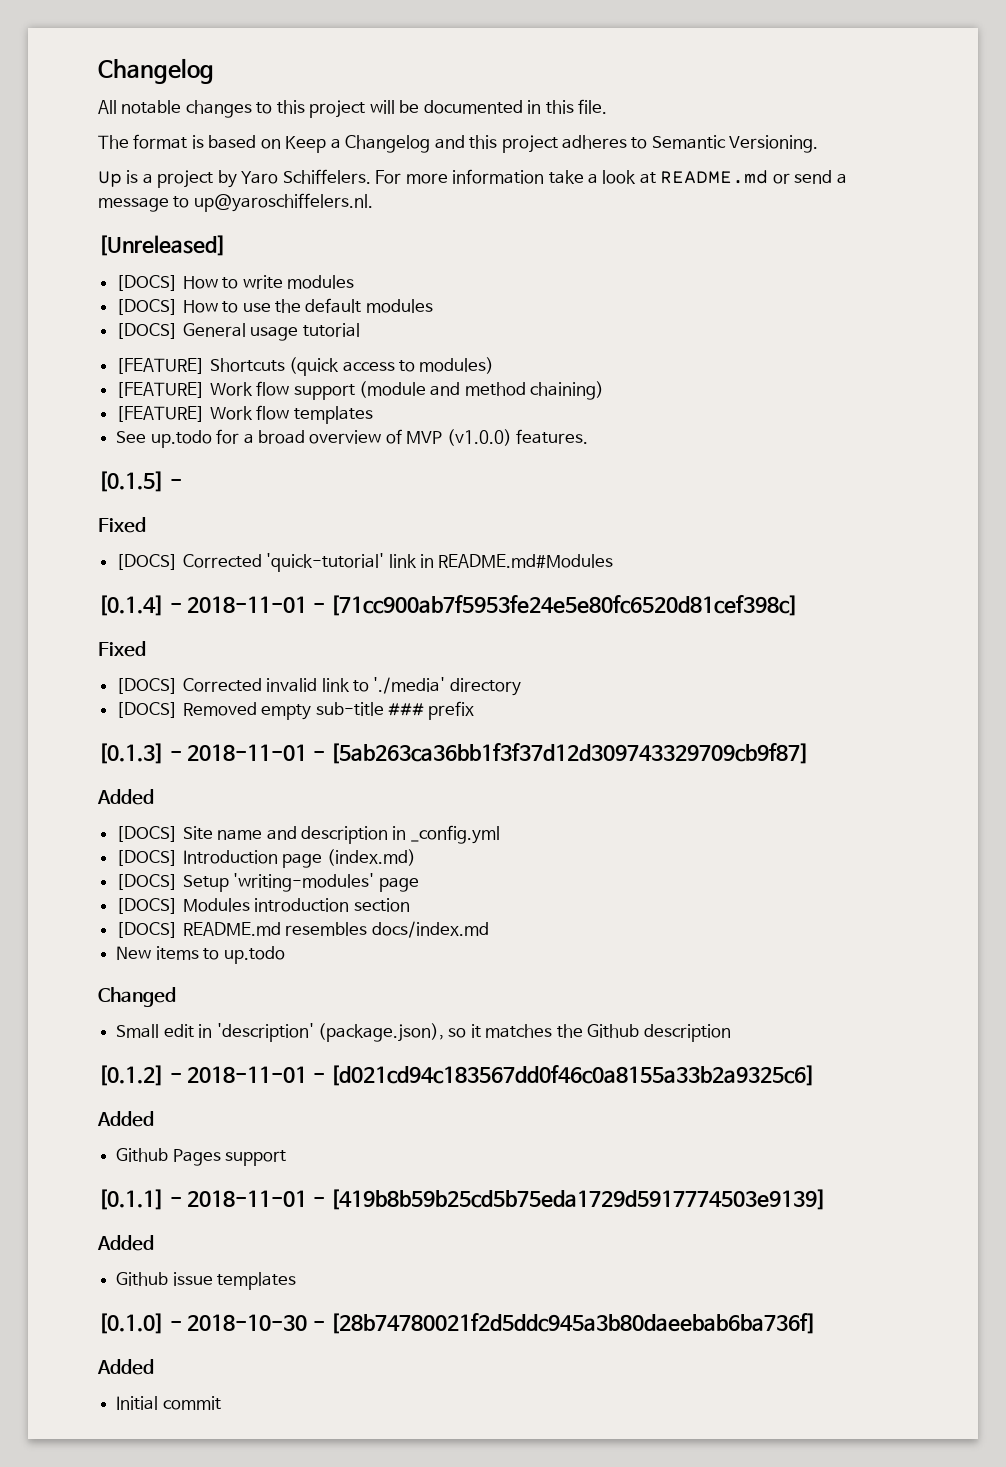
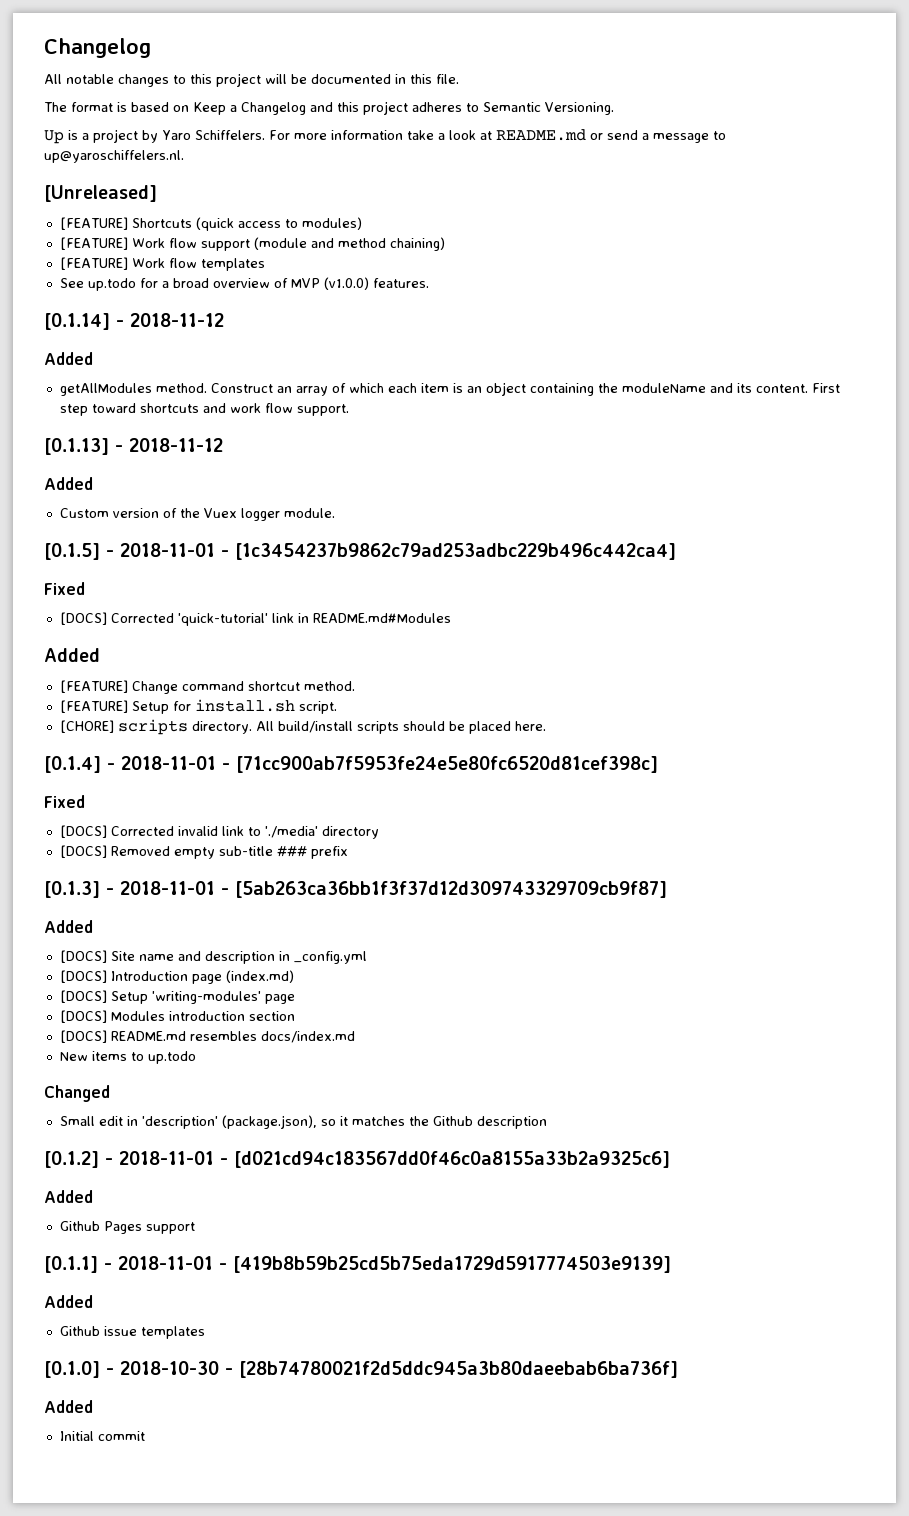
- [DOCS] How to write modules
- [DOCS] How to use the default modules
- [DOCS] General usage tutorial
+ [0.1.14] - 2018-11-12
+ Added
+ getAllModules method. Construct an array of which each item is an object containing the moduleName and its content. First step toward shortcuts and work flow support.
+ [0.1.13] - 2018-11-12
+ Added
+ Custom version of the Vuex logger module.
- [0.1.5] -
+ [0.1.5] - 2018-11-01 - [1c3454237b9862c79ad253adbc229b496c442ca4]
  [DOCS] Corrected 'quick-tutorial' link in README.md#Modules
+ Added
+ [FEATURE] Change command shortcut method.
+ [FEATURE] Setup for install.sh script.
+ [CHORE] scripts directory. All build/install scripts should be placed here.

